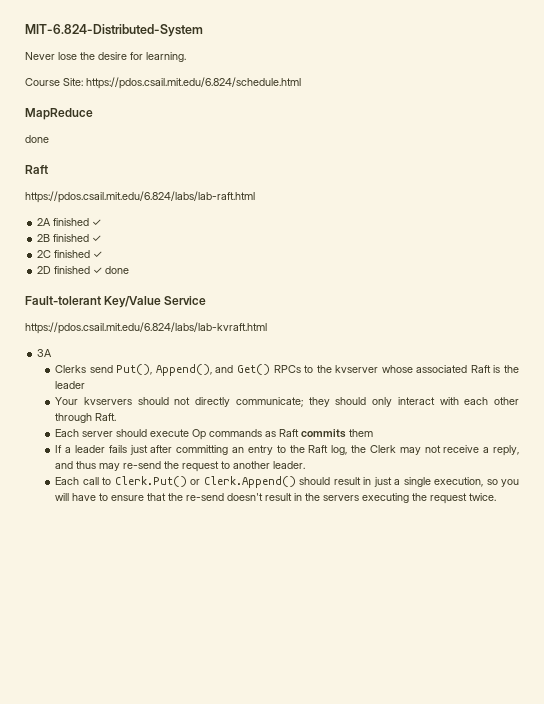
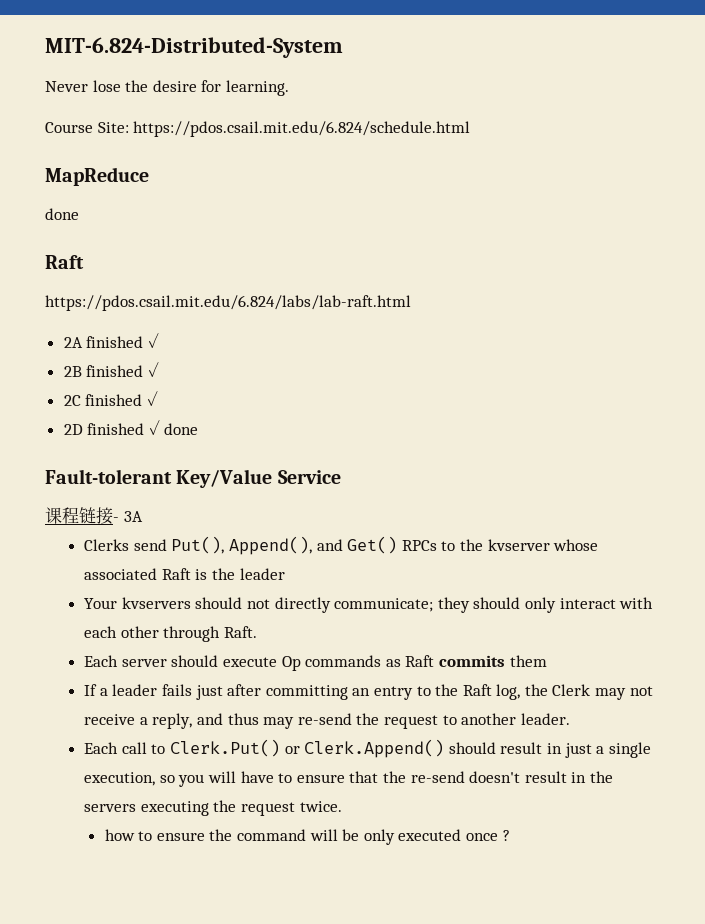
- https://pdos.csail.mit.edu/6.824/labs/lab-kvraft.html
- 3A
+ 课程链接- 3A
+ how to ensure the command will be only executed once ?

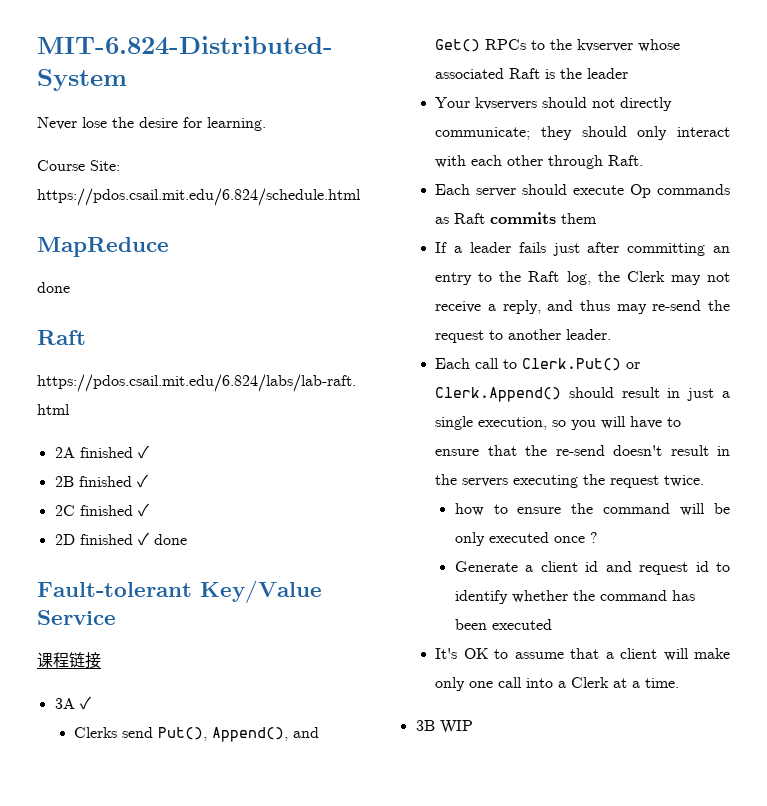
- 课程链接- 3A
+ 课程链接
+ 3A ✓
+ Generate a client id and request id to identify whether the command has been executed
+ It's OK to assume that a client will make only one call into a Clerk at a time.
+ 3B WIP

